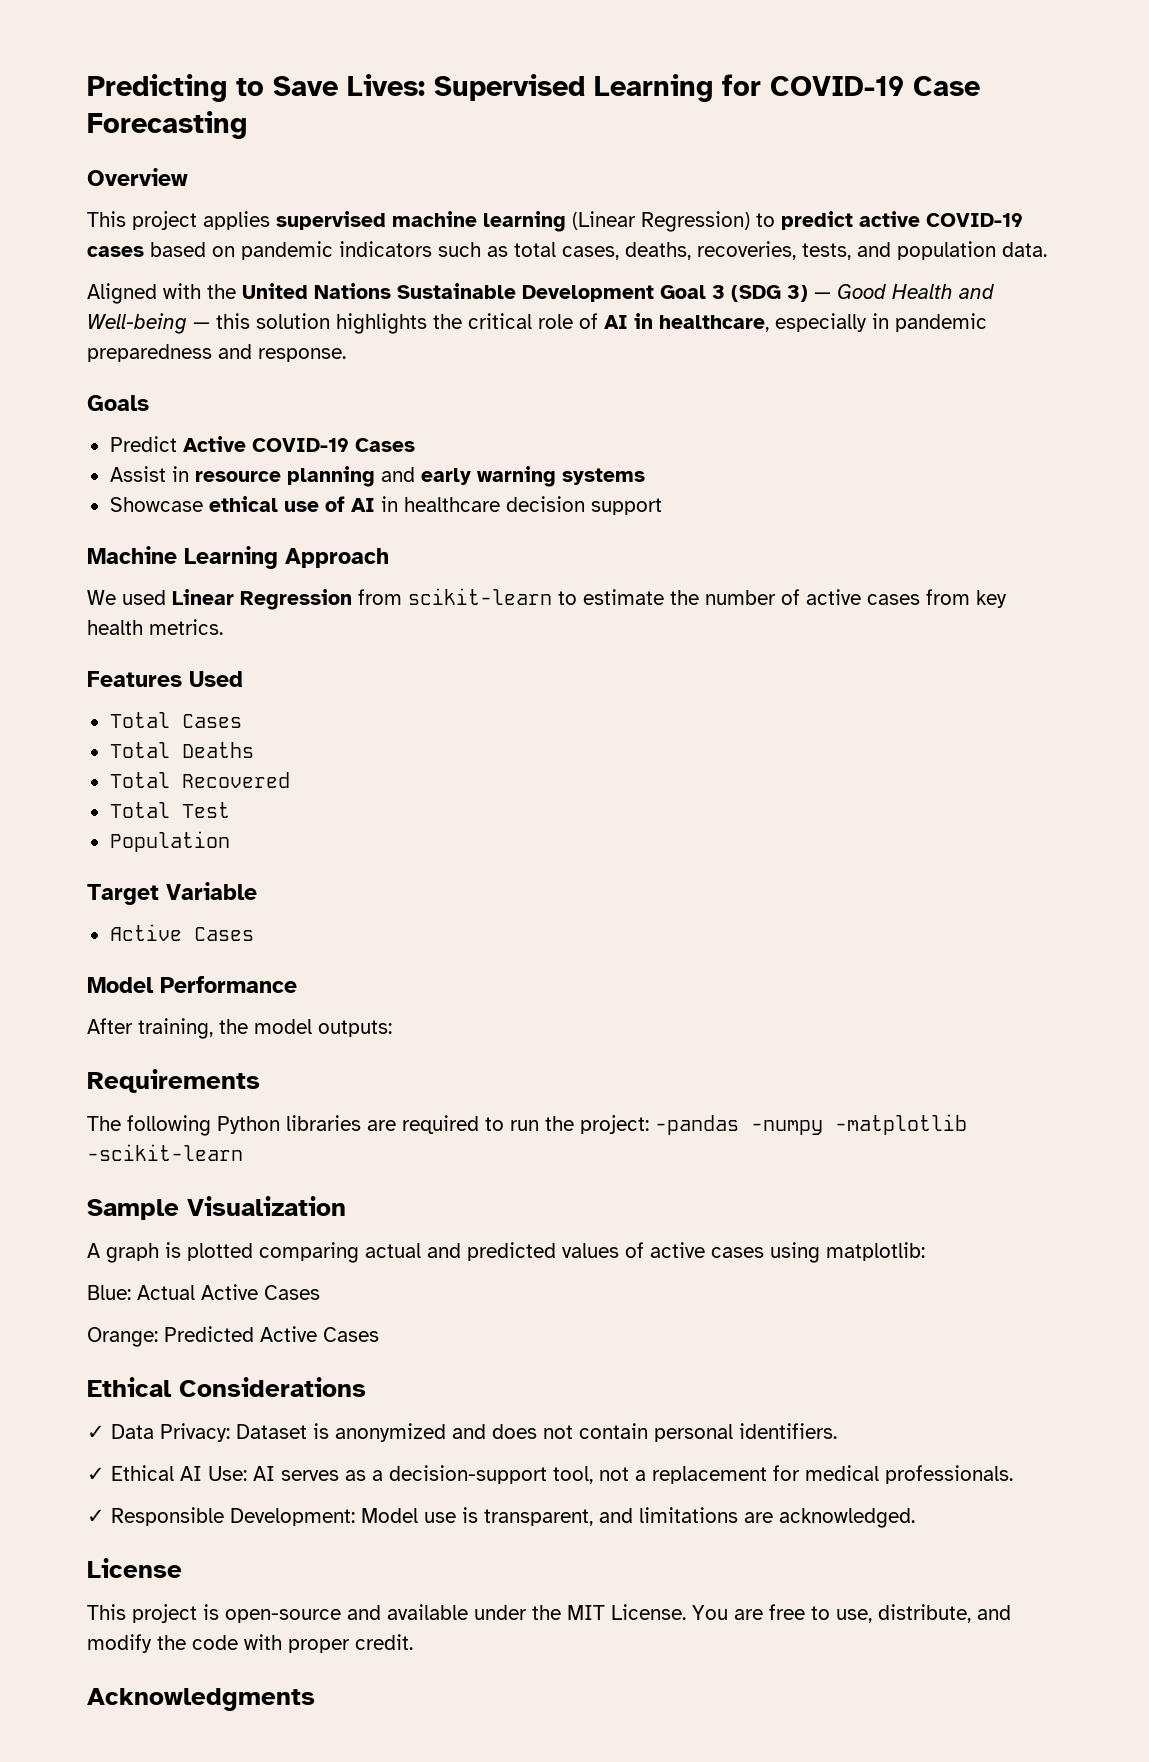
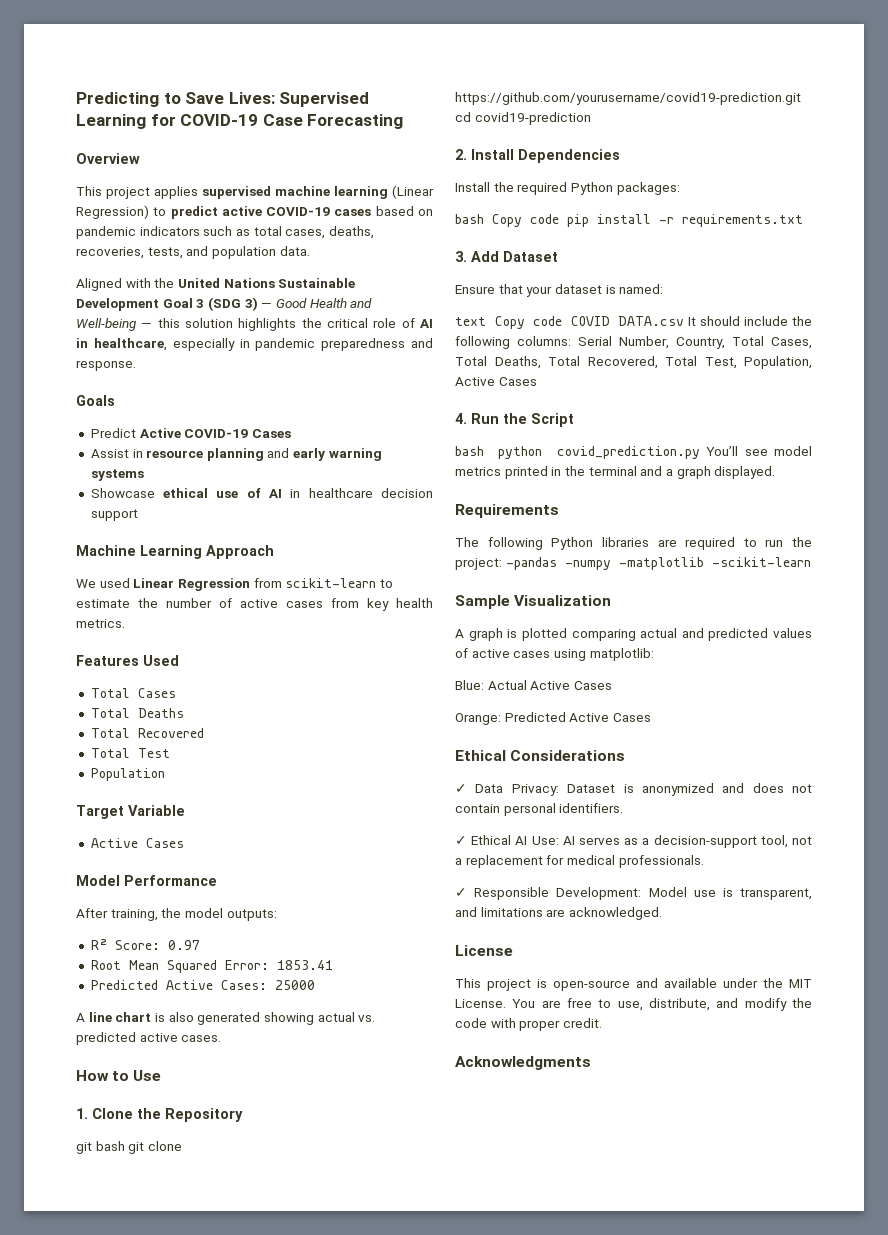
+ R² Score: 0.97
+ Root Mean Squared Error: 1853.41
+ Predicted Active Cases: 25000
+ A line chart is also generated showing actual vs. predicted active cases.
+ How to Use
+ 1. Clone the Repository
+ git bash git clone https://github.com/yourusername/covid19-prediction.git cd covid19-prediction
+ 2. Install Dependencies
+ Install the required Python packages:
+ bash Copy code pip install -r requirements.txt
+ 3. Add Dataset
+ Ensure that your dataset is named:
+ text Copy code COVID DATA.csv It should include the following columns: Serial Number, Country, Total Cases, Total Deaths, Total Recovered, Total Test, Population, Active Cases
+ 4. Run the Script
+ bash python covid_prediction.py You’ll see model metrics printed in the terminal and a graph displayed.

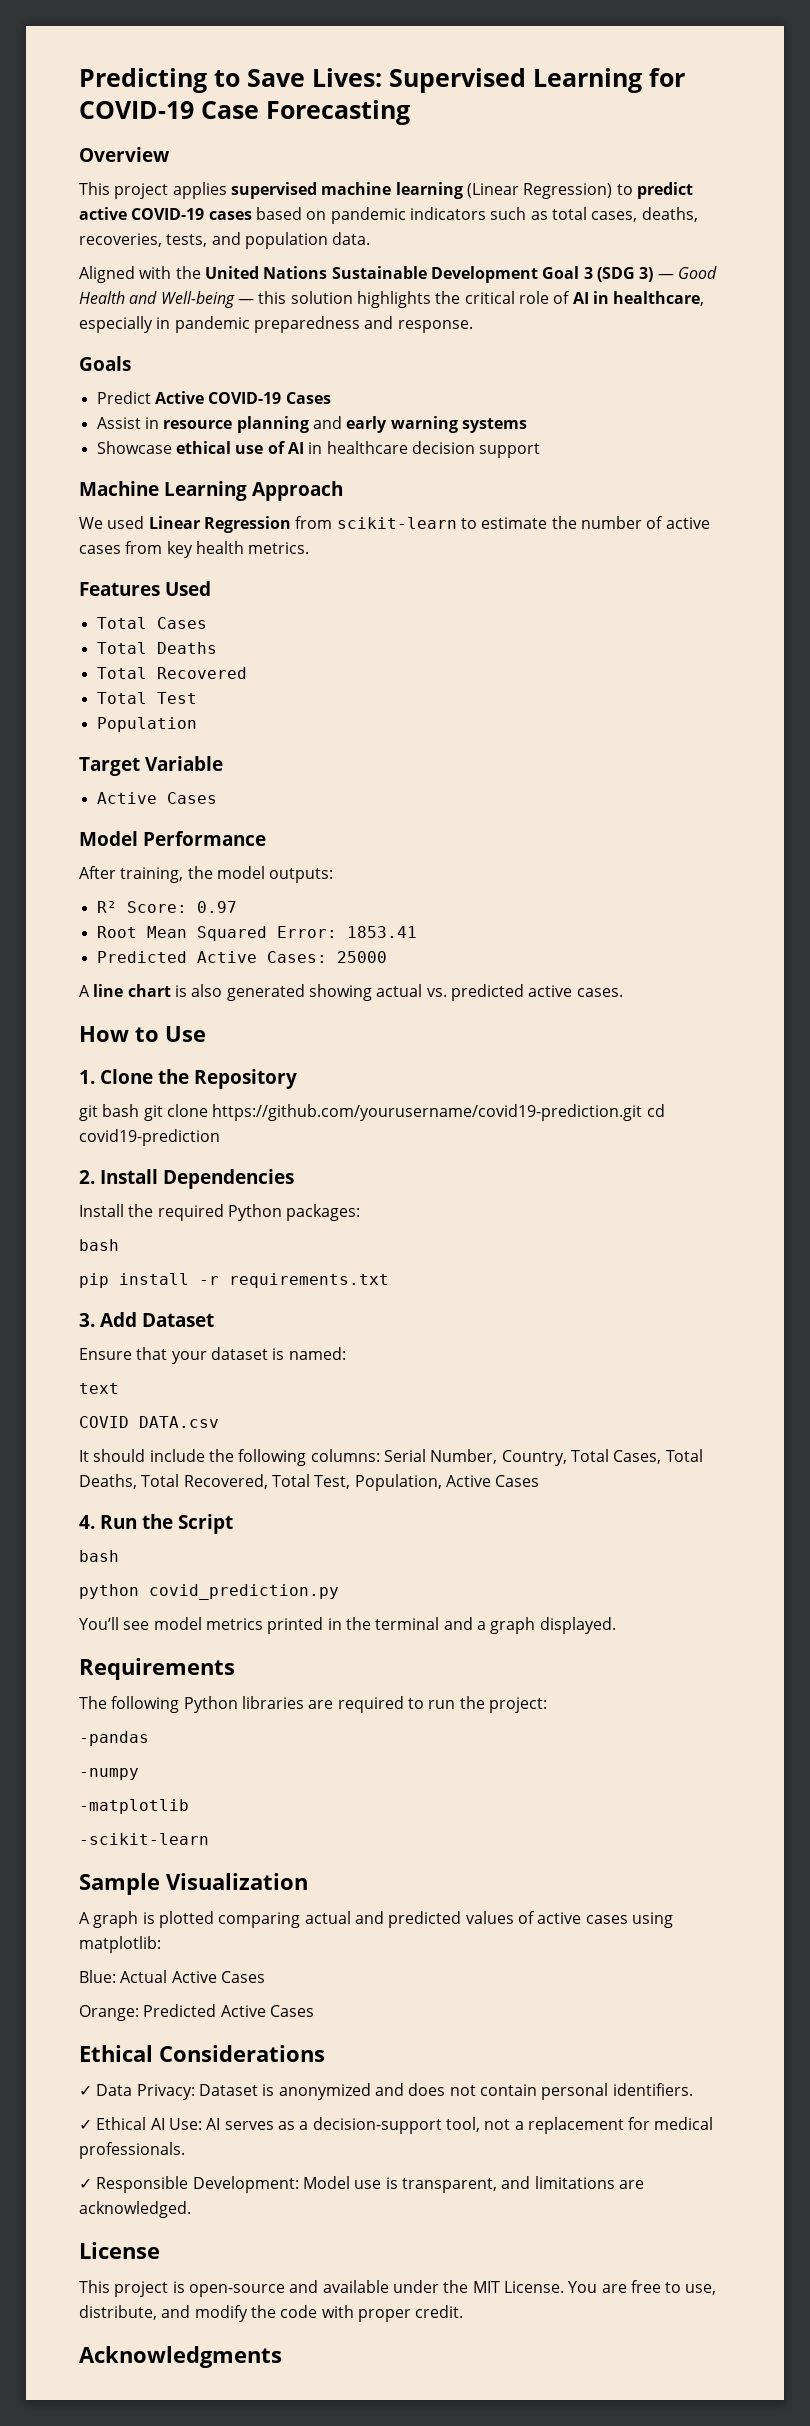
  Install the required Python packages:
- bash Copy code pip install -r requirements.txt
+ bash
+ pip install -r requirements.txt
- text Copy code COVID DATA.csv It should include the following columns: Serial Number, Country, Total Cases, Total Deaths, Total Recovered, Total Test, Population, Active Cases
+ text
+ COVID DATA.csv
+ It should include the following columns: Serial Number, Country, Total Cases, Total Deaths, Total Recovered, Total Test, Population, Active Cases
  4. Run the Script
- bash python covid_prediction.py You’ll see model metrics printed in the terminal and a graph displayed.
+ bash
+ python covid_prediction.py
+ You’ll see model metrics printed in the terminal and a graph displayed.
- The following Python libraries are required to run the project: -pandas -numpy -matplotlib -scikit-learn
+ The following Python libraries are required to run the project:
+ -pandas
+ -numpy
+ -matplotlib
+ -scikit-learn

